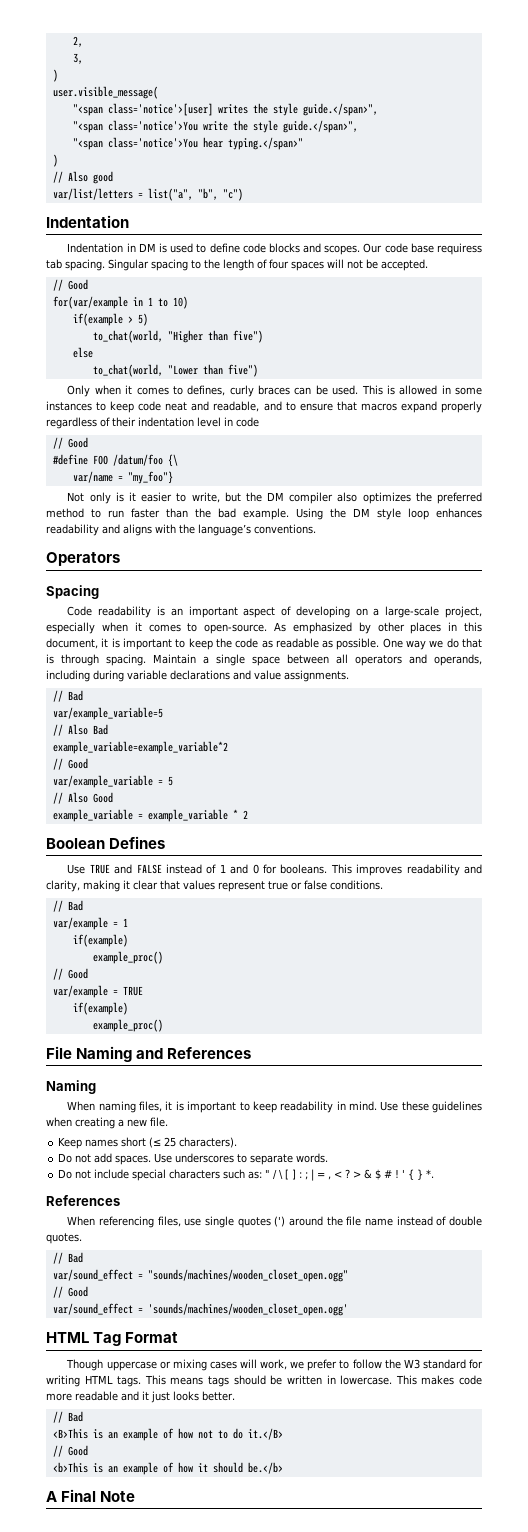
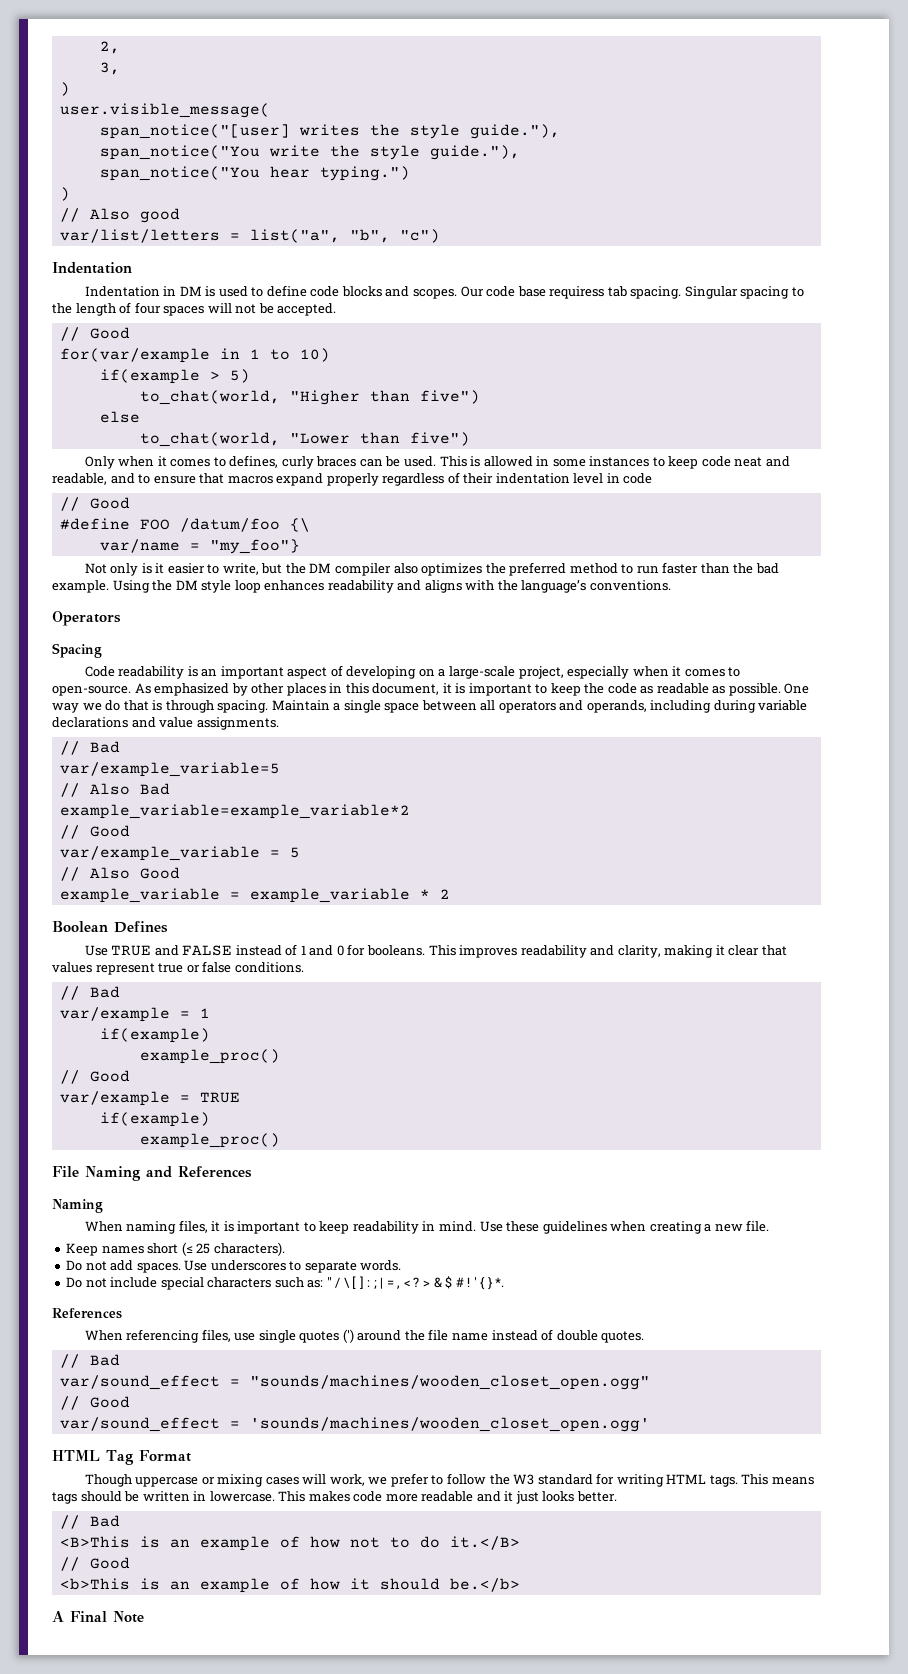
- "<span class='notice'>[user] writes the style guide.</span>",
- "<span class='notice'>You write the style guide.</span>",
- "<span class='notice'>You hear typing.</span>"
+ span_notice("[user] writes the style guide."),
+ span_notice("You write the style guide."),
+ span_notice("You hear typing.")

